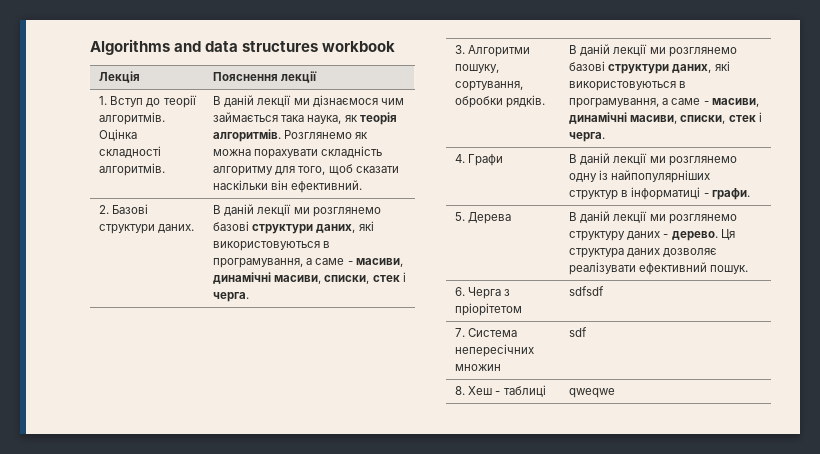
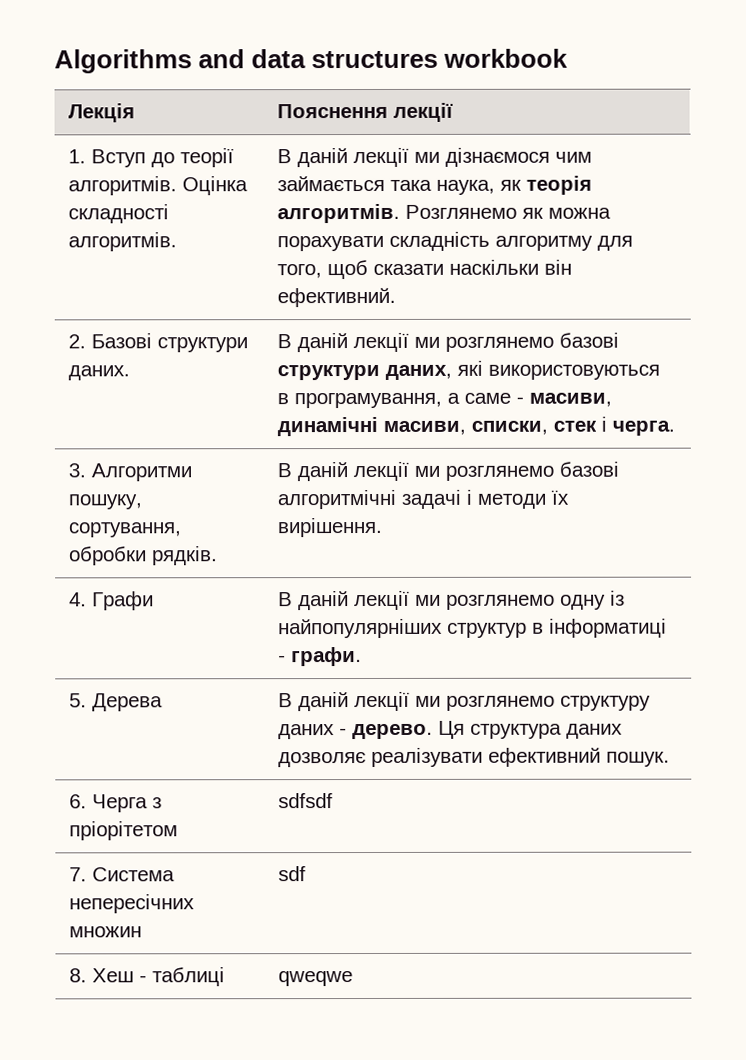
- 3. Алгоритми пошуку, сортування, обробки рядків. | В даній лекції ми розглянемо базові структури даних, які використовуються в програмування, а саме - масиви, динамічні масиви, списки, стек і черга.
+ 3. Алгоритми пошуку, сортування, обробки рядків. | В даній лекції ми розглянемо базові алгоритмічні задачі і методи їх вирішення.

